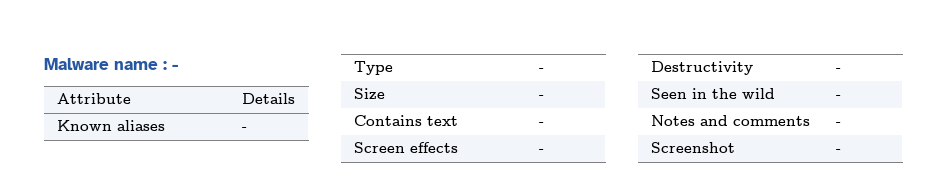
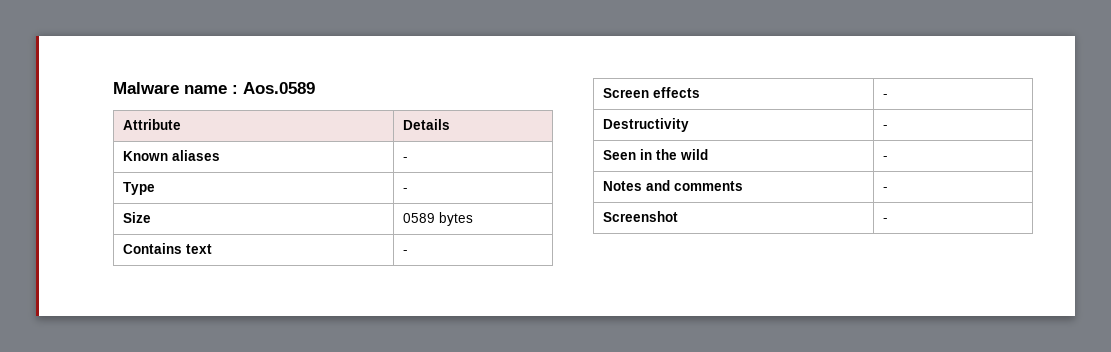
- Malware name : -
+ Malware name : Aos.0589
- Size | -
+ Size | 0589 bytes

